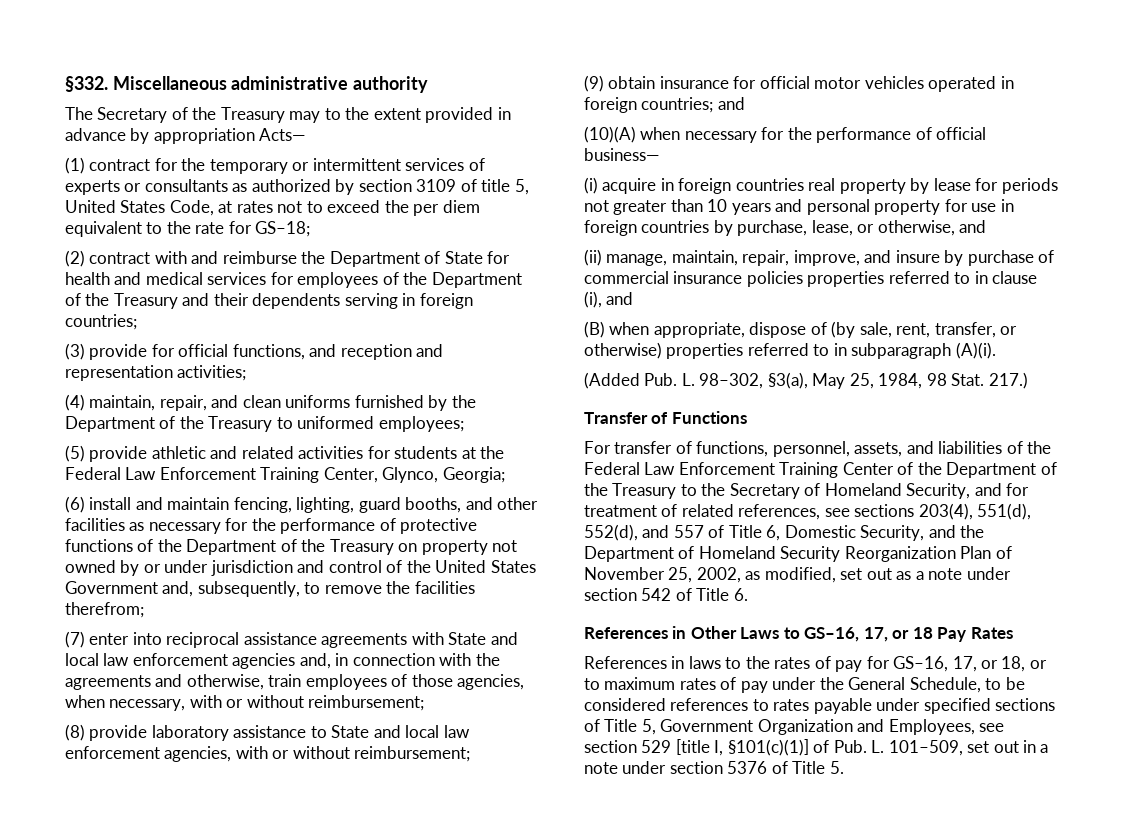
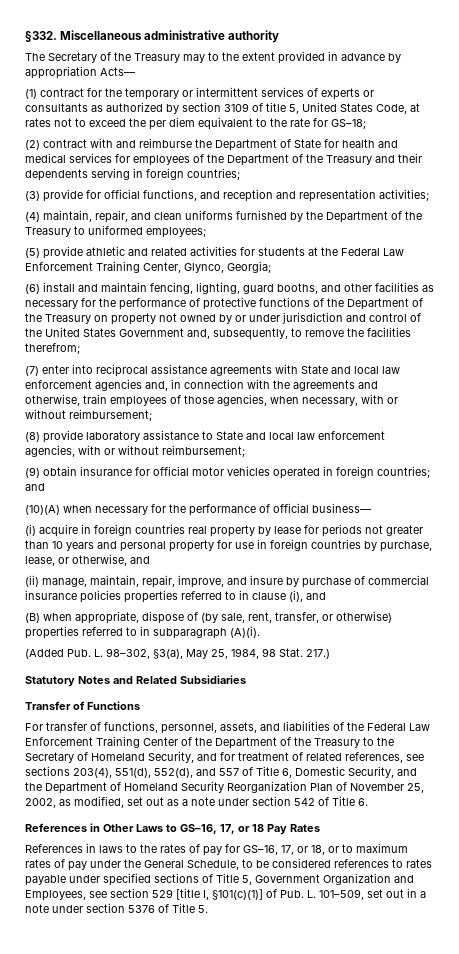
+ Statutory Notes and Related Subsidiaries

